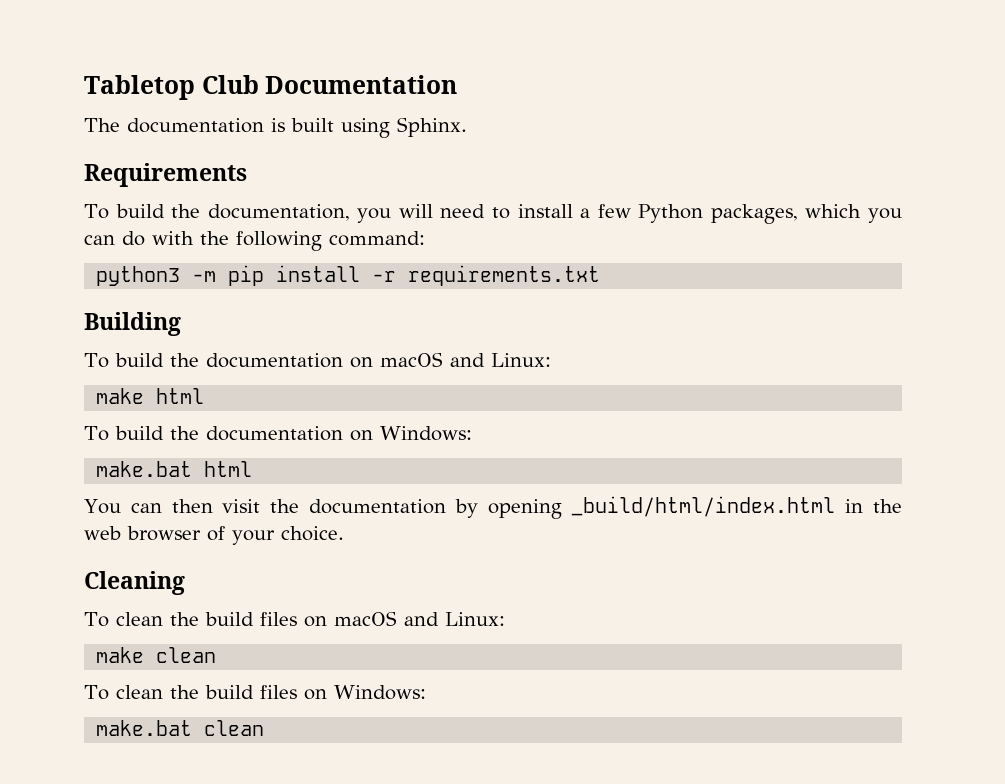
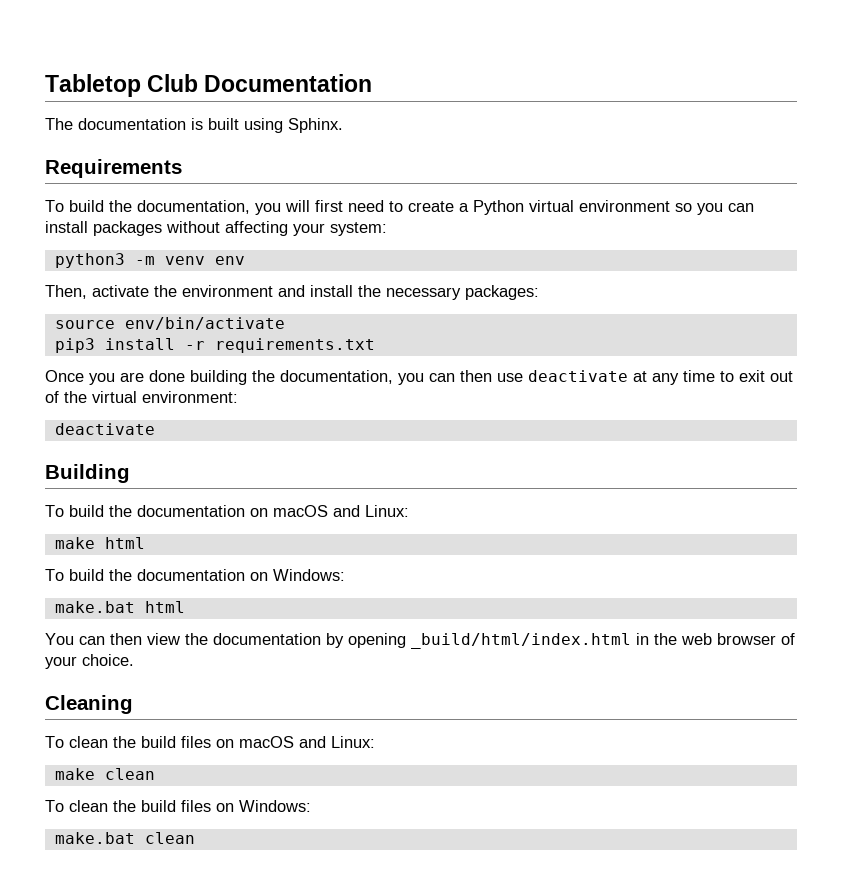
- To build the documentation, you will need to install a few Python packages, which you can do with the following command:
- python3 -m pip install -r requirements.txt
+ To build the documentation, you will first need to create a Python virtual environment so you can install packages without affecting your system:
+ python3 -m venv env
+ Then, activate the environment and install the necessary packages:
+ source env/bin/activate
+ pip3 install -r requirements.txt
+ Once you are done building the documentation, you can then use deactivate at any time to exit out of the virtual environment:
+ deactivate
- You can then visit the documentation by opening _build/html/index.html in the web browser of your choice.
+ You can then view the documentation by opening _build/html/index.html in the web browser of your choice.

